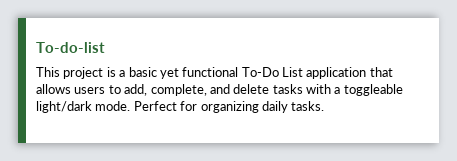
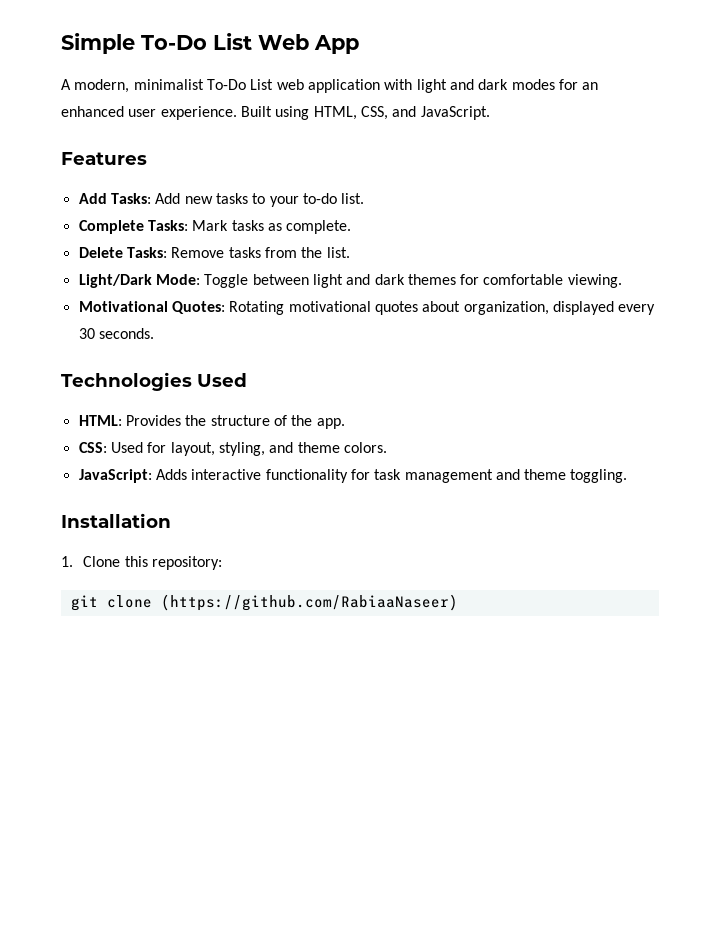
- To-do-list
- This project is a basic yet functional To-Do List application that allows users to add, complete, and delete tasks with a toggleable light/dark mode. Perfect for organizing daily tasks.
+ Simple To-Do List Web App
+ A modern, minimalist To-Do List web application with light and dark modes for an enhanced user experience. Built using HTML, CSS, and JavaScript.
+ Features
+ Add Tasks: Add new tasks to your to-do list.
+ Complete Tasks: Mark tasks as complete.
+ Delete Tasks: Remove tasks from the list.
+ Light/Dark Mode: Toggle between light and dark themes for comfortable viewing.
+ Motivational Quotes: Rotating motivational quotes about organization, displayed every 30 seconds.
+ Technologies Used
+ HTML: Provides the structure of the app.
+ CSS: Used for layout, styling, and theme colors.
+ JavaScript: Adds interactive functionality for task management and theme toggling.
+ Installation
+ 1. Clone this repository:
+ git clone (https://github.com/RabiaaNaseer)

